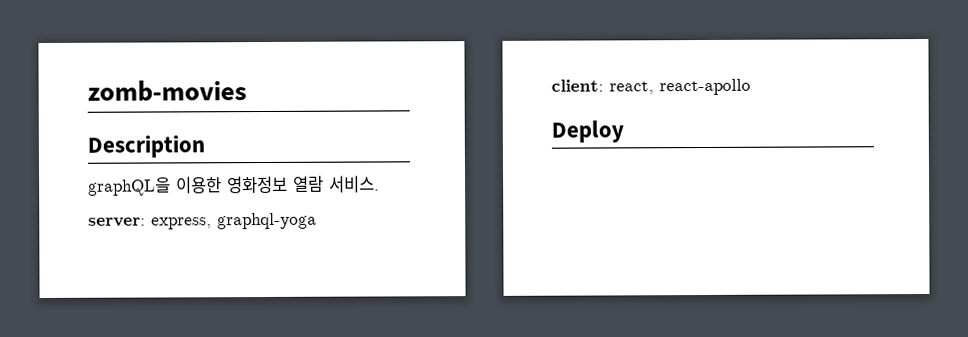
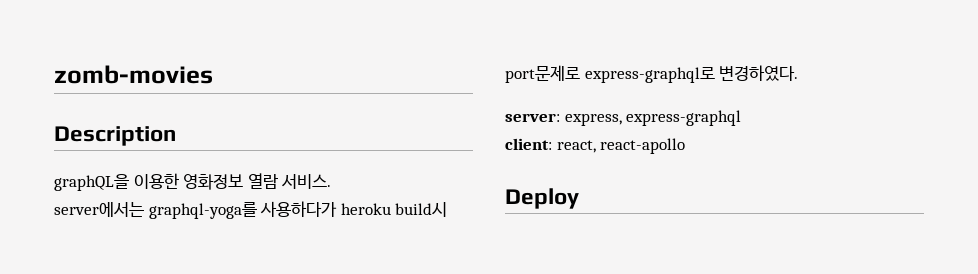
+ server에서는 graphql-yoga를 사용하다가 heroku build시 port문제로 express-graphql로 변경하였다.
- server: express, graphql-yoga
+ server: express, express-graphql

